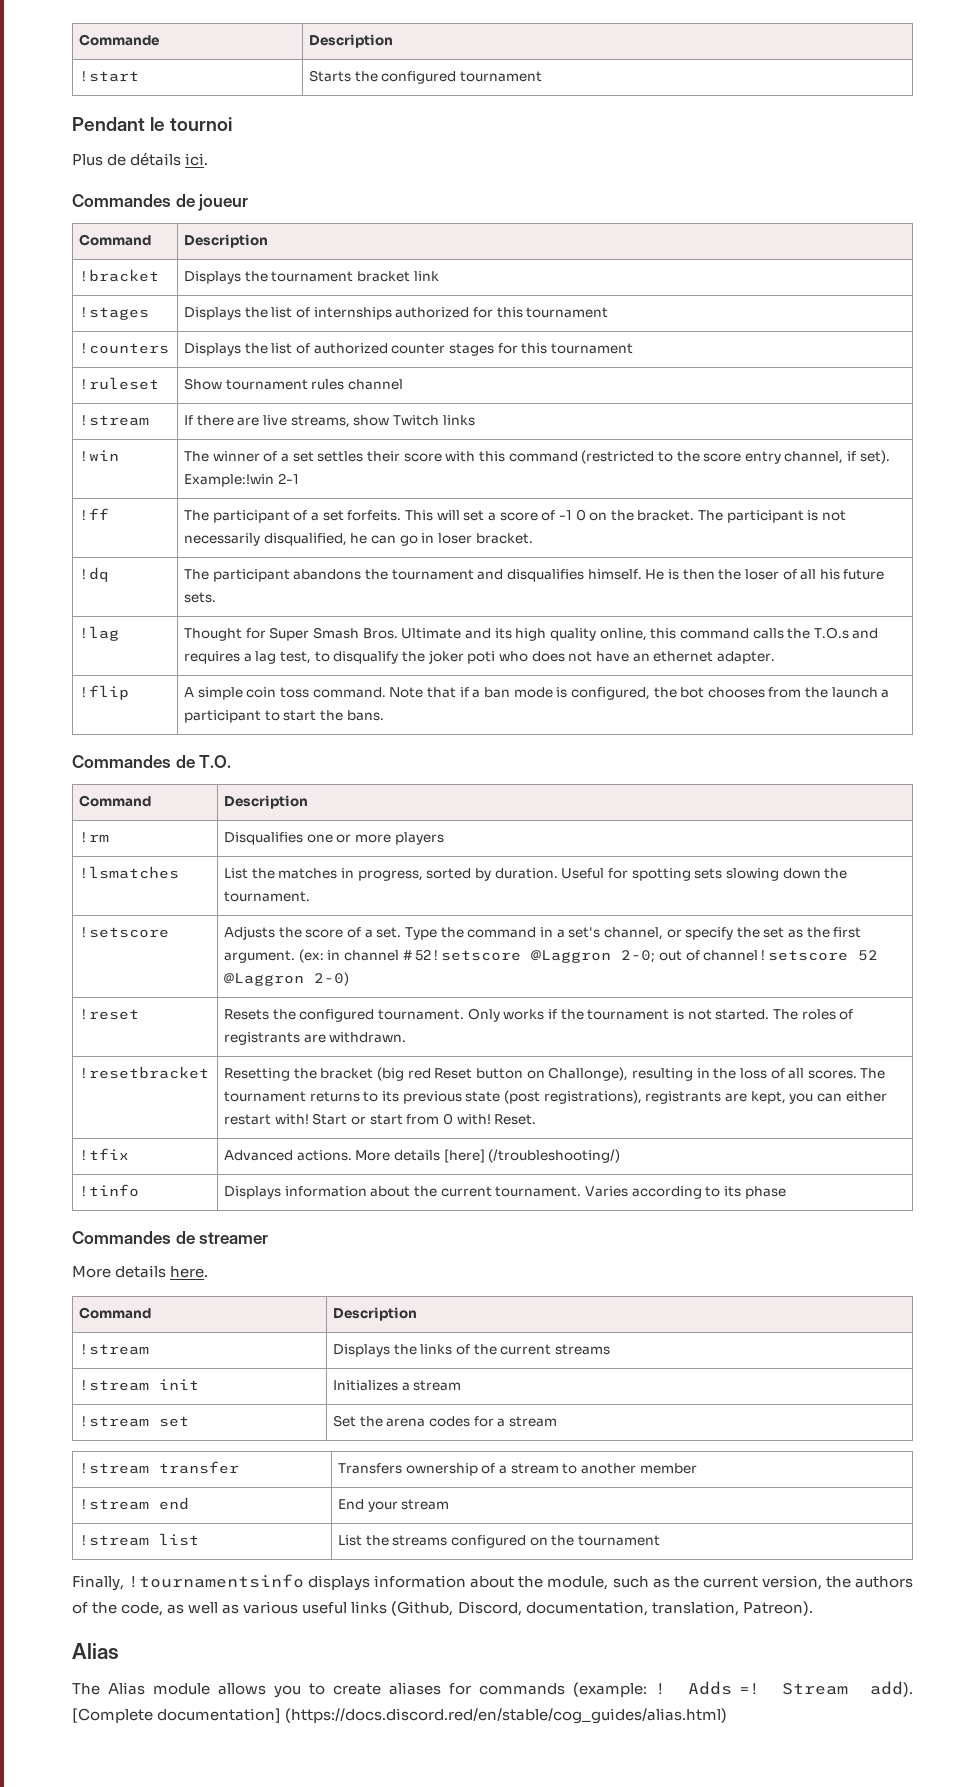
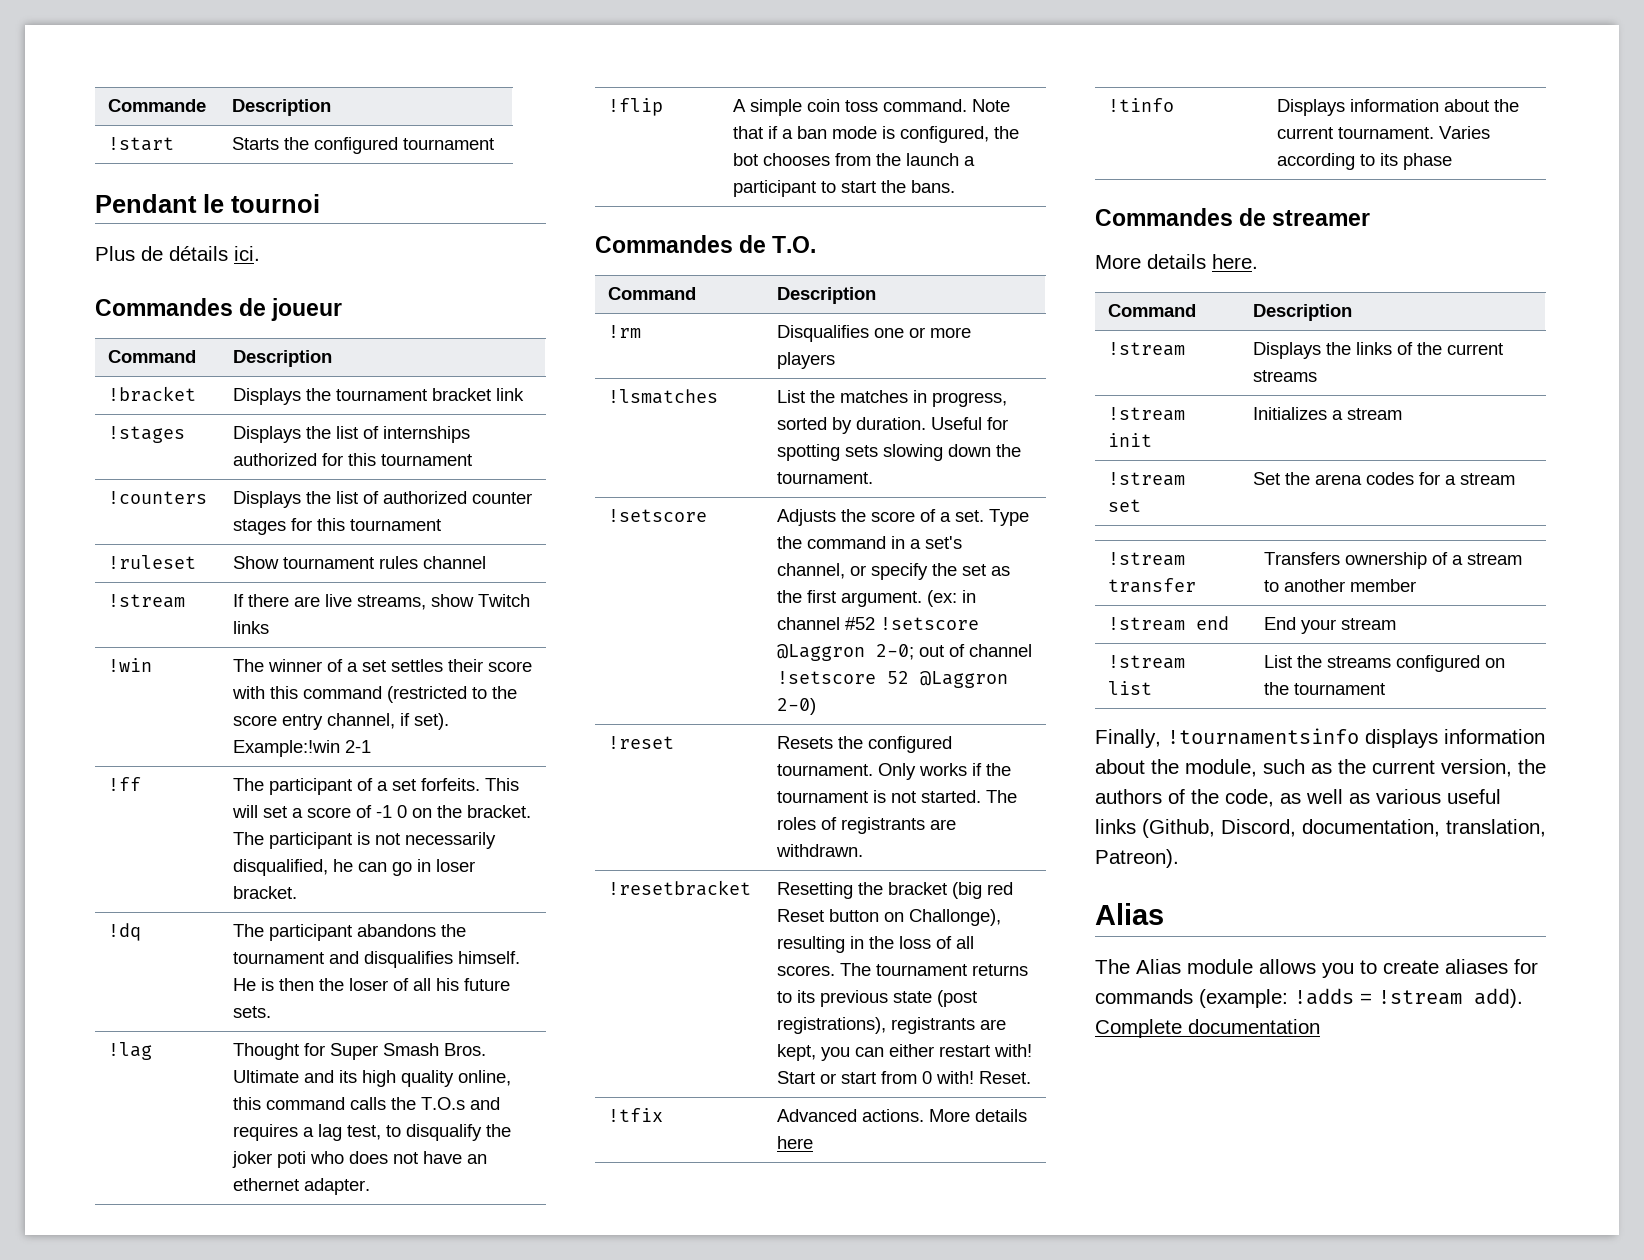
- !setscore | Adjusts the score of a set. Type the command in a set's channel, or specify the set as the first argument. (ex: in channel # 52!setscore @Laggron 2-0; out of channel!setscore 52 @Laggron 2-0)
+ !setscore | Adjusts the score of a set. Type the command in a set's channel, or specify the set as the first argument. (ex: in channel #52 !setscore @Laggron 2-0; out of channel !setscore 52 @Laggron 2-0)
- !tfix | Advanced actions. More details [here] (/troubleshooting/)
+ !tfix | Advanced actions. More details here
- The Alias module allows you to create aliases for commands (example: ! Adds =! Stream add). [Complete documentation] (https://docs.discord.red/en/stable/cog_guides/alias.html)
+ The Alias module allows you to create aliases for commands (example: !adds = !stream add). Complete documentation

